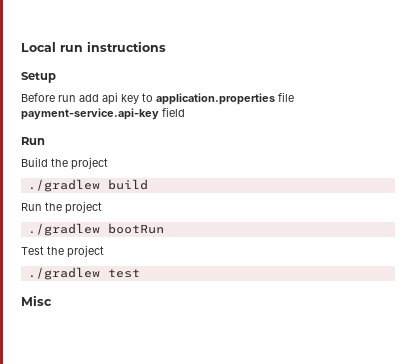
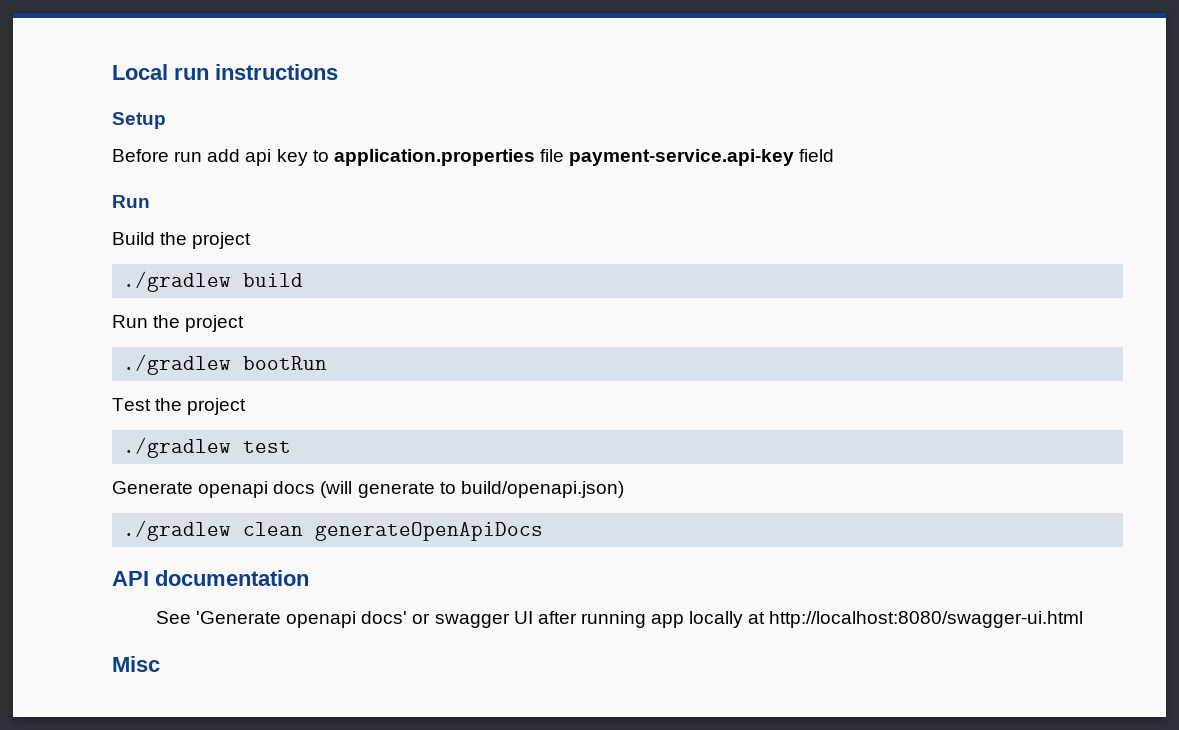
+ Generate openapi docs (will generate to build/openapi.json)
+ ./gradlew clean generateOpenApiDocs
+ API documentation
+ See 'Generate openapi docs' or swagger UI after running app locally at http://localhost:8080/swagger-ui.html

